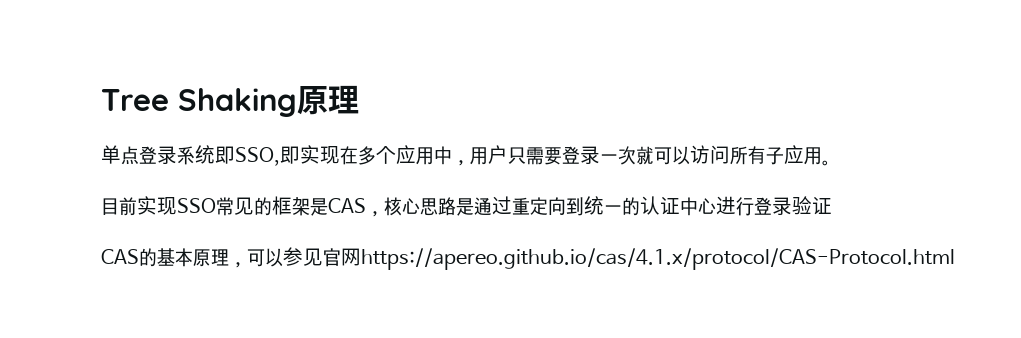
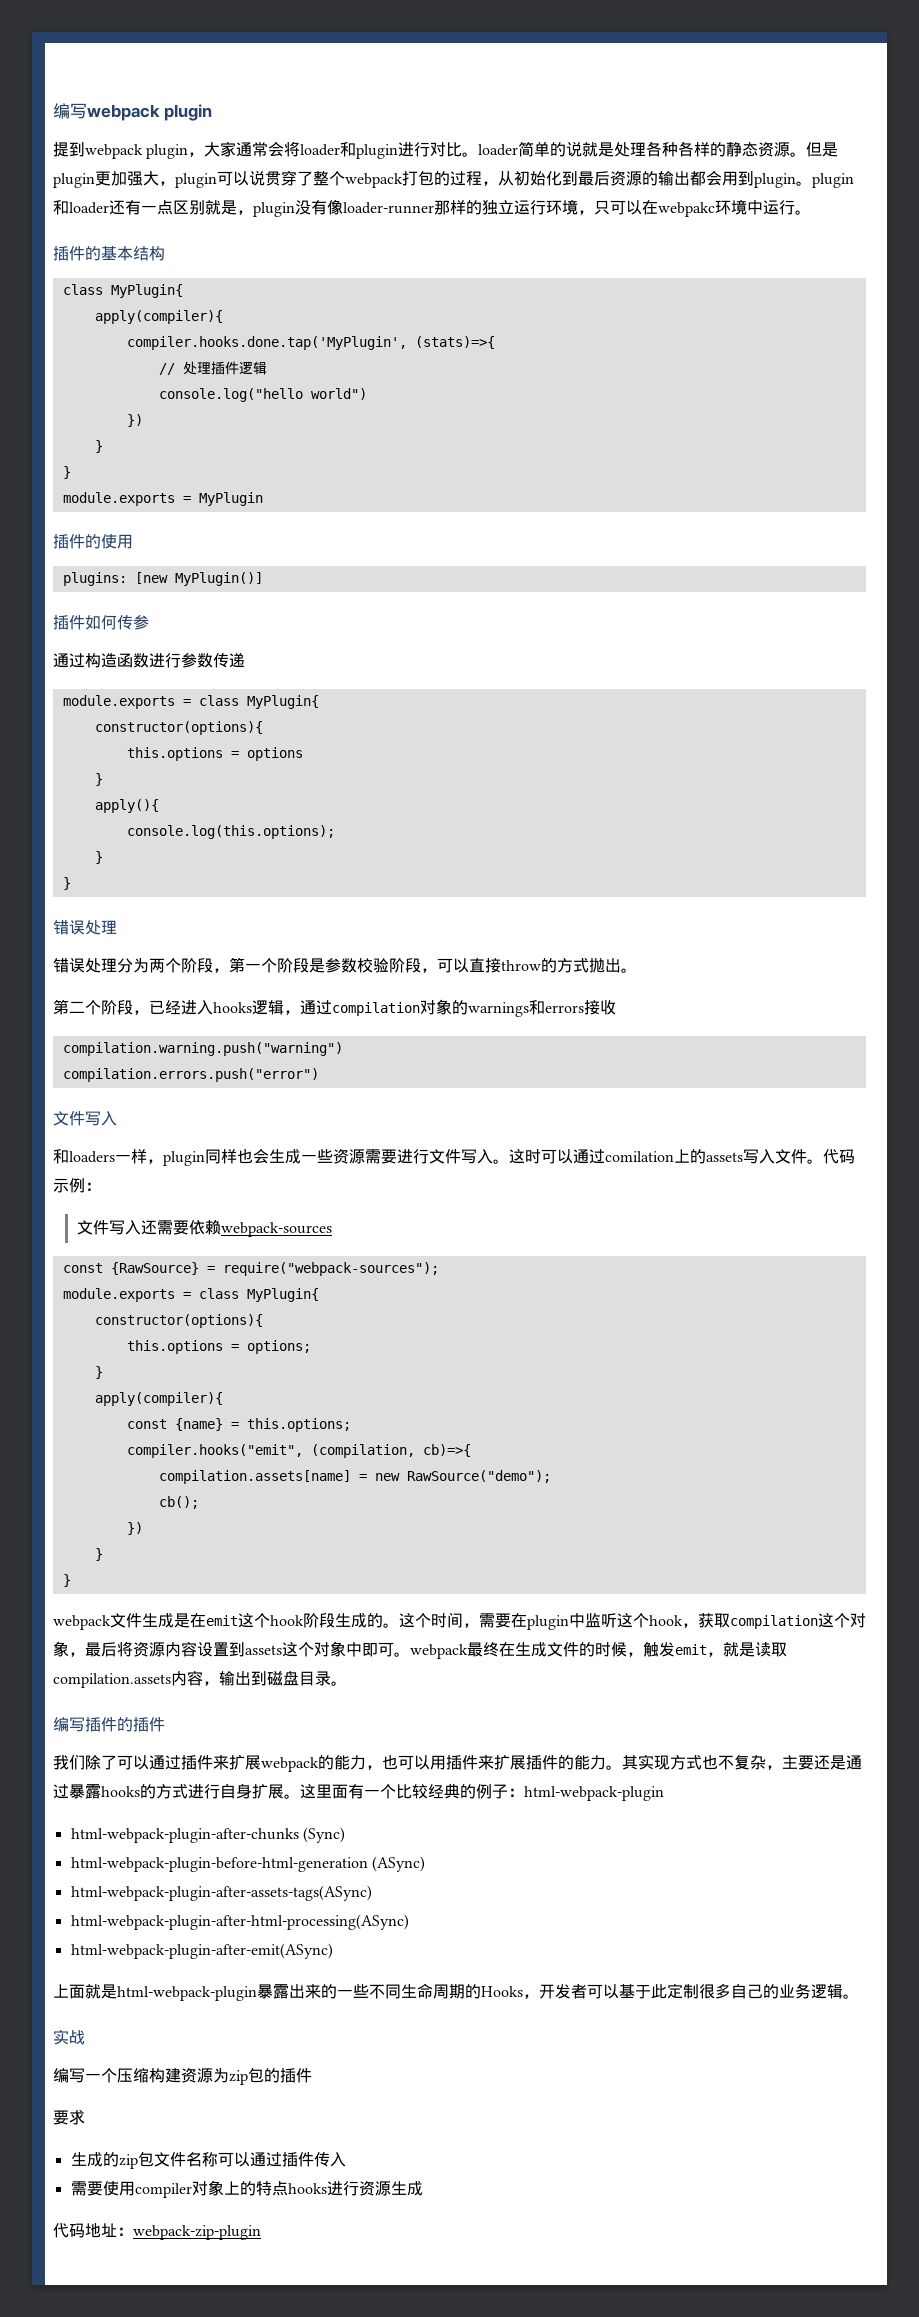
- Tree Shaking原理
- 单点登录系统即SSO,即实现在多个应用中，用户只需要登录一次就可以访问所有子应用。
- 目前实现SSO常见的框架是CAS，核心思路是通过重定向到统一的认证中心进行登录验证
- CAS的基本原理，可以参见官网https://apereo.github.io/cas/4.1.x/protocol/CAS-Protocol.html
+ 编写webpack plugin
+ 提到webpack plugin，大家通常会将loader和plugin进行对比。loader简单的说就是处理各种各样的静态资源。但是plugin更加强大，plugin可以说贯穿了整个webpack打包的过程，从初始化到最后资源的输出都会用到plugin。plugin和loader还有一点区别就是，plugin没有像loader-runner那样的独立运行环境，只可以在webpakc环境中运行。
+ 插件的基本结构
+ class MyPlugin{
+ apply(compiler){
+ compiler.hooks.done.tap('MyPlugin', (stats)=>{
+ // 处理插件逻辑
+ console.log("hello world")
+ })
+ }
+ }
+ module.exports = MyPlugin
+ 插件的使用
+ plugins: [new MyPlugin()]
+ 插件如何传参
+ 通过构造函数进行参数传递
+ module.exports = class MyPlugin{
+ constructor(options){
+ this.options = options
+ }
+ apply(){
+ console.log(this.options);
+ }
+ }
+ 错误处理
+ 错误处理分为两个阶段，第一个阶段是参数校验阶段，可以直接throw的方式抛出。
+ 第二个阶段，已经进入hooks逻辑，通过compilation对象的warnings和errors接收
+ compilation.warning.push("warning")
+ compilation.errors.push("error")
+ 文件写入
+ 和loaders一样，plugin同样也会生成一些资源需要进行文件写入。这时可以通过comilation上的assets写入文件。代码示例：
+ 文件写入还需要依赖webpack-sources
+ const {RawSource} = require("webpack-sources");
+ module.exports = class MyPlugin{
+ constructor(options){
+ this.options = options;
+ }
+ apply(compiler){
+ const {name} = this.options;
+ compiler.hooks("emit", (compilation, cb)=>{
+ compilation.assets[name] = new RawSource("demo");
+ cb();
+ })
+ }
+ }
+ webpack文件生成是在emit这个hook阶段生成的。这个时间，需要在plugin中监听这个hook，获取compilation这个对象，最后将资源内容设置到assets这个对象中即可。webpack最终在生成文件的时候，触发emit，就是读取compilation.assets内容，输出到磁盘目录。
+ 编写插件的插件
+ 我们除了可以通过插件来扩展webpack的能力，也可以用插件来扩展插件的能力。其实现方式也不复杂，主要还是通过暴露hooks的方式进行自身扩展。这里面有一个比较经典的例子：html-webpack-plugin
+ html-webpack-plugin-after-chunks (Sync)
+ html-webpack-plugin-before-html-generation (ASync)
+ html-webpack-plugin-after-assets-tags(ASync)
+ html-webpack-plugin-after-html-processing(ASync)
+ html-webpack-plugin-after-emit(ASync)
+ 上面就是html-webpack-plugin暴露出来的一些不同生命周期的Hooks，开发者可以基于此定制很多自己的业务逻辑。
+ 实战
+ 编写一个压缩构建资源为zip包的插件
+ 要求
+ 生成的zip包文件名称可以通过插件传入
+ 需要使用compiler对象上的特点hooks进行资源生成
+ 代码地址：webpack-zip-plugin

